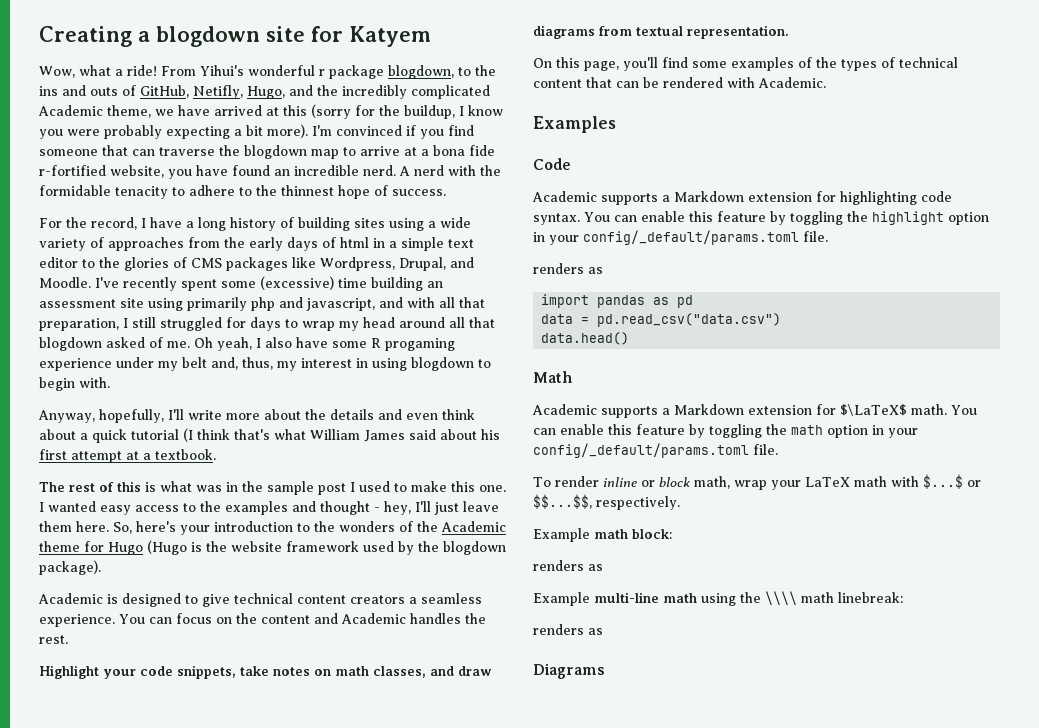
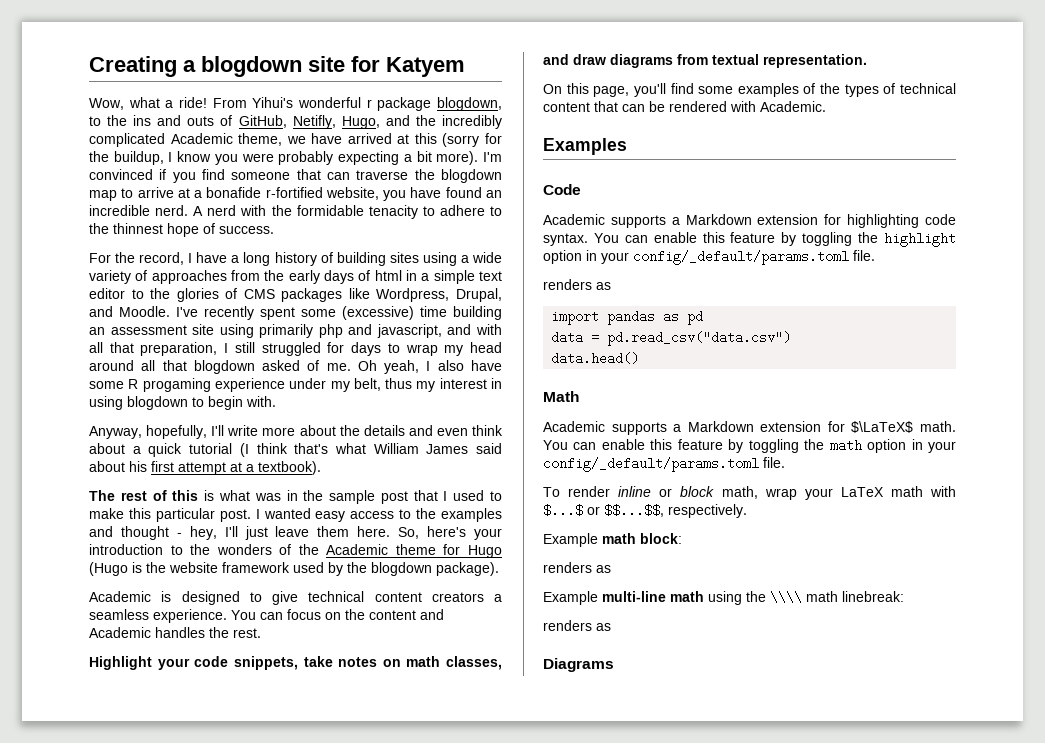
- I'm convinced if you find someone that can traverse the blogdown map to arrive at a bona fide r-fortified website, you have found an incredible nerd.
+ I'm convinced if you find someone that can traverse the blogdown map to arrive at a bonafide r-fortified website, you have found an incredible nerd.
- Oh yeah, I also have some R progaming experience under my belt and, thus, my interest in using blogdown to begin with.
+ Oh yeah, I also have some R progaming experience under my belt, thus my interest in using blogdown to begin with.
- Anyway, hopefully, I'll write more about the details and even think about a quick tutorial (I think that's what William James said about his first attempt at a textbook.
+ Anyway, hopefully, I'll write more about the details and even think about a quick tutorial (I think that's what William James said about his first attempt at a textbook).
- The rest of this is what was in the sample post I used to make this one.
+ The rest of this is what was in the sample post that I used to make this particular post.

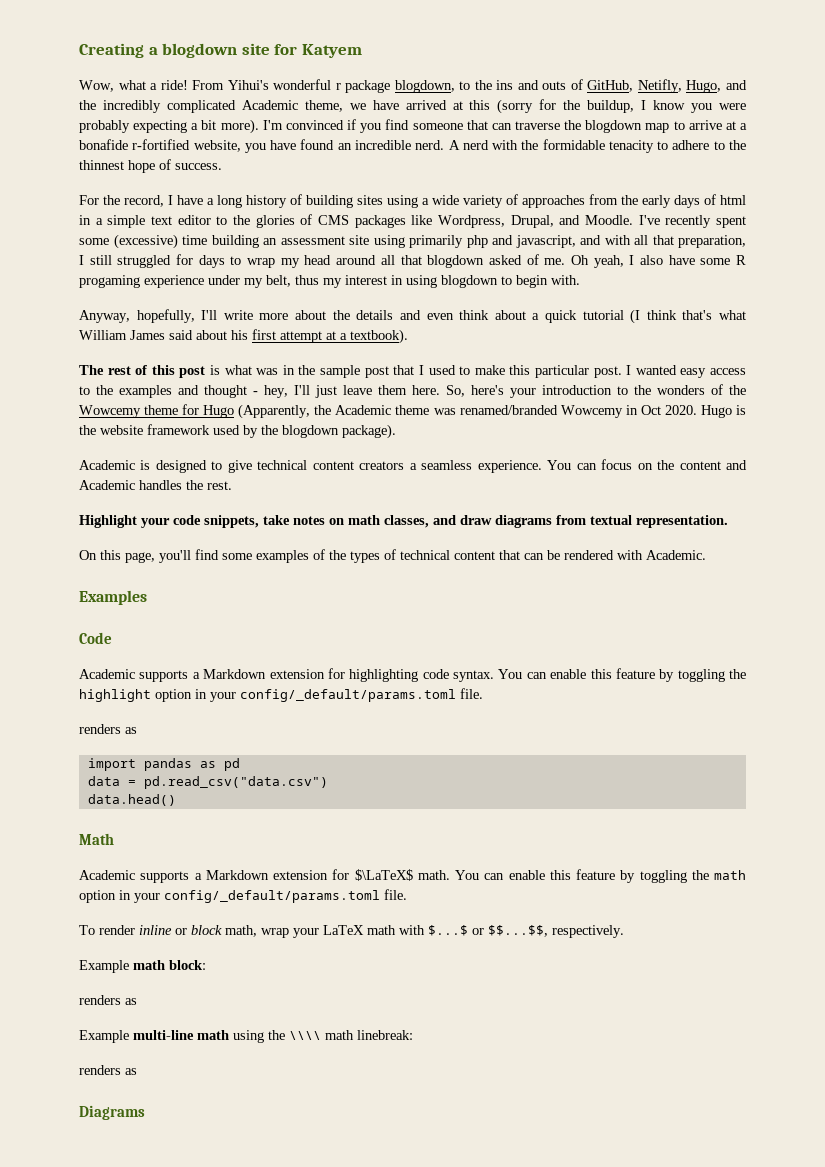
- The rest of this is what was in the sample post that I used to make this particular post.
+ The rest of this post is what was in the sample post that I used to make this particular post.
- So, here's your introduction to the wonders of the Academic theme for Hugo (Hugo is the website framework used by the blogdown package).
+ So, here's your introduction to the wonders of the Wowcemy theme for Hugo (Apparently, the Academic theme was renamed/branded Wowcemy in Oct 2020. Hugo is the website framework used by the blogdown package).

